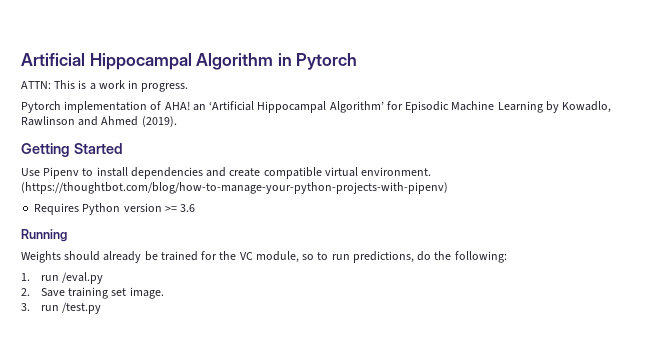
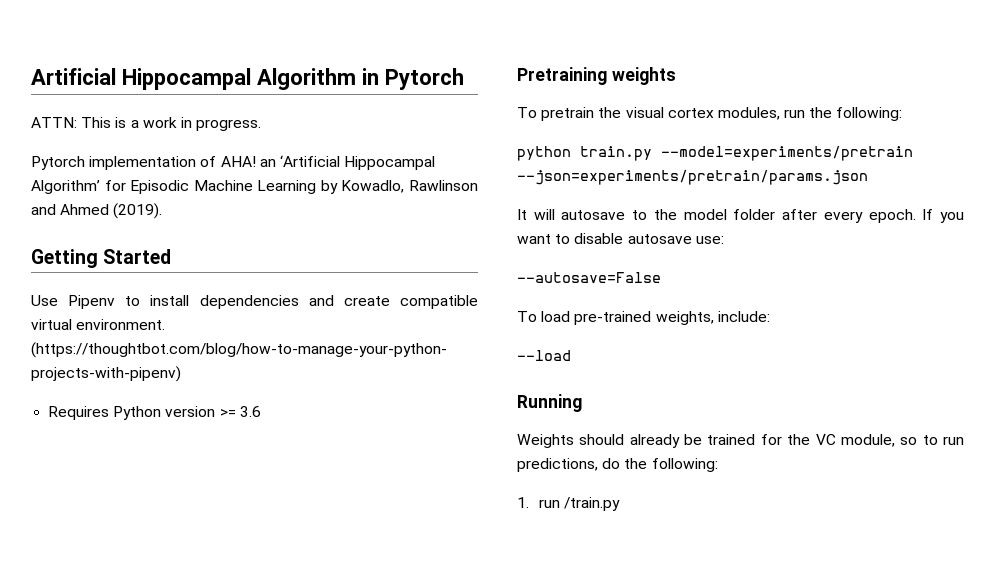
+ Pretraining weights
+ To pretrain the visual cortex modules, run the following:
+ python train.py --model=experiments/pretrain --json=experiments/pretrain/params.json
+ It will autosave to the model folder after every epoch. If you want to disable autosave use:
+ --autosave=False
+ To load pre-trained weights, include:
+ --load
- 1. run /eval.py
- 2. Save training set image.
- 3. run /test.py
+ 1. run /train.py

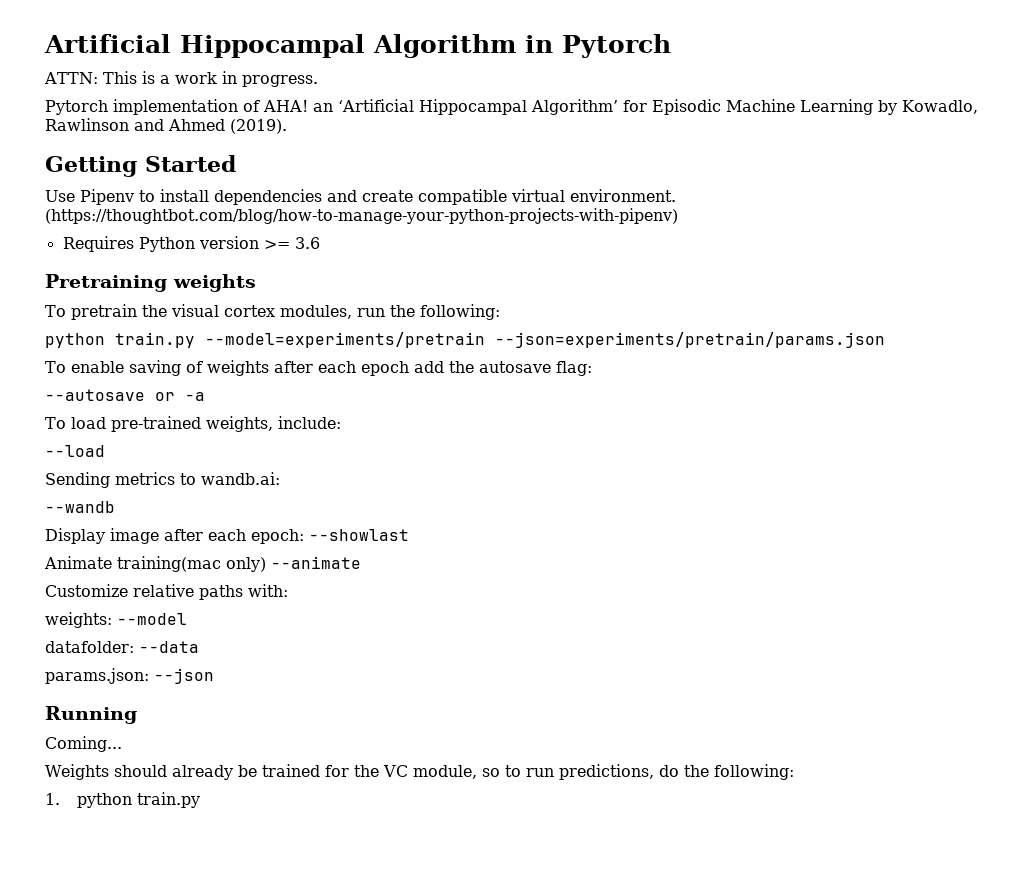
- It will autosave to the model folder after every epoch. If you want to disable autosave use:
- --autosave=False
+ To enable saving of weights after each epoch add the autosave flag:
+ --autosave or -a
+ Sending metrics to wandb.ai:
+ --wandb
+ Display image after each epoch: --showlast
+ Animate training(mac only) --animate
+ Customize relative paths with:
+ weights: --model
+ datafolder: --data
+ params.json: --json
+ Coming...
- 1. run /train.py
+ 1. python train.py

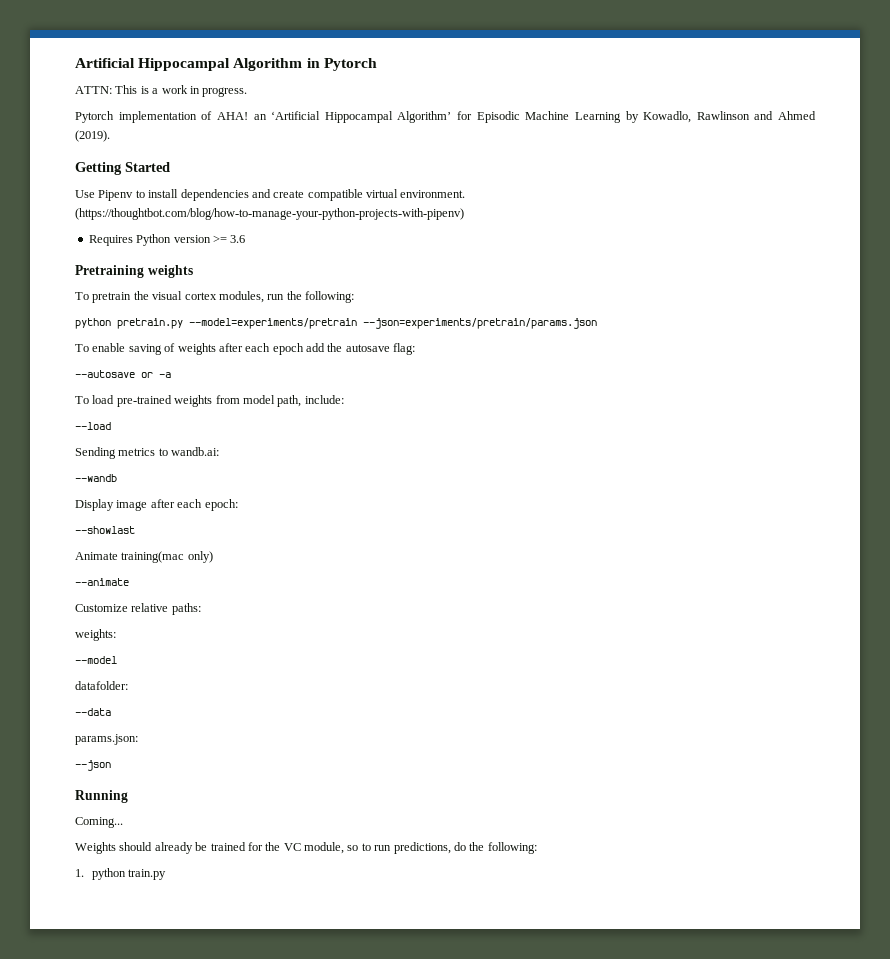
- python train.py --model=experiments/pretrain --json=experiments/pretrain/params.json
+ python pretrain.py --model=experiments/pretrain --json=experiments/pretrain/params.json
- To load pre-trained weights, include:
+ To load pre-trained weights from model path, include:
- Display image after each epoch: --showlast
+ Display image after each epoch:
+ --showlast
- Animate training(mac only) --animate
+ Animate training(mac only)
+ --animate
- Customize relative paths with:
+ Customize relative paths:
- weights: --model
+ weights:
+ --model
- datafolder: --data
+ datafolder:
+ --data
- params.json: --json
+ params.json:
+ --json

